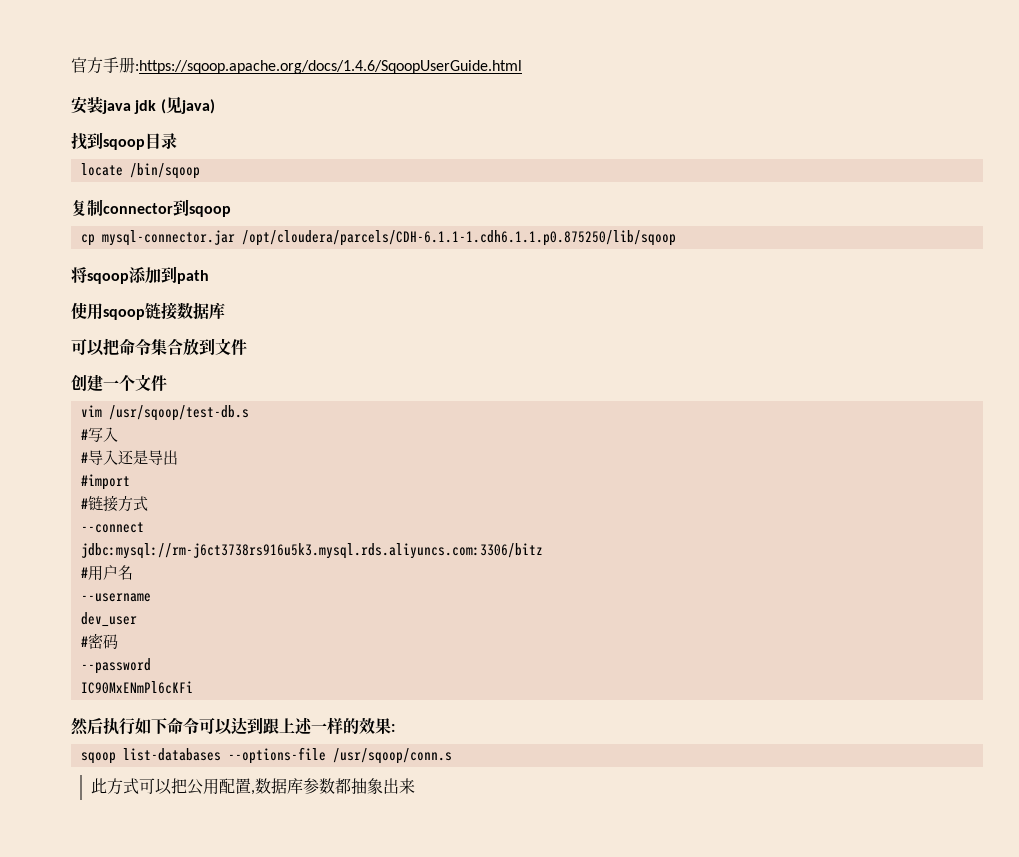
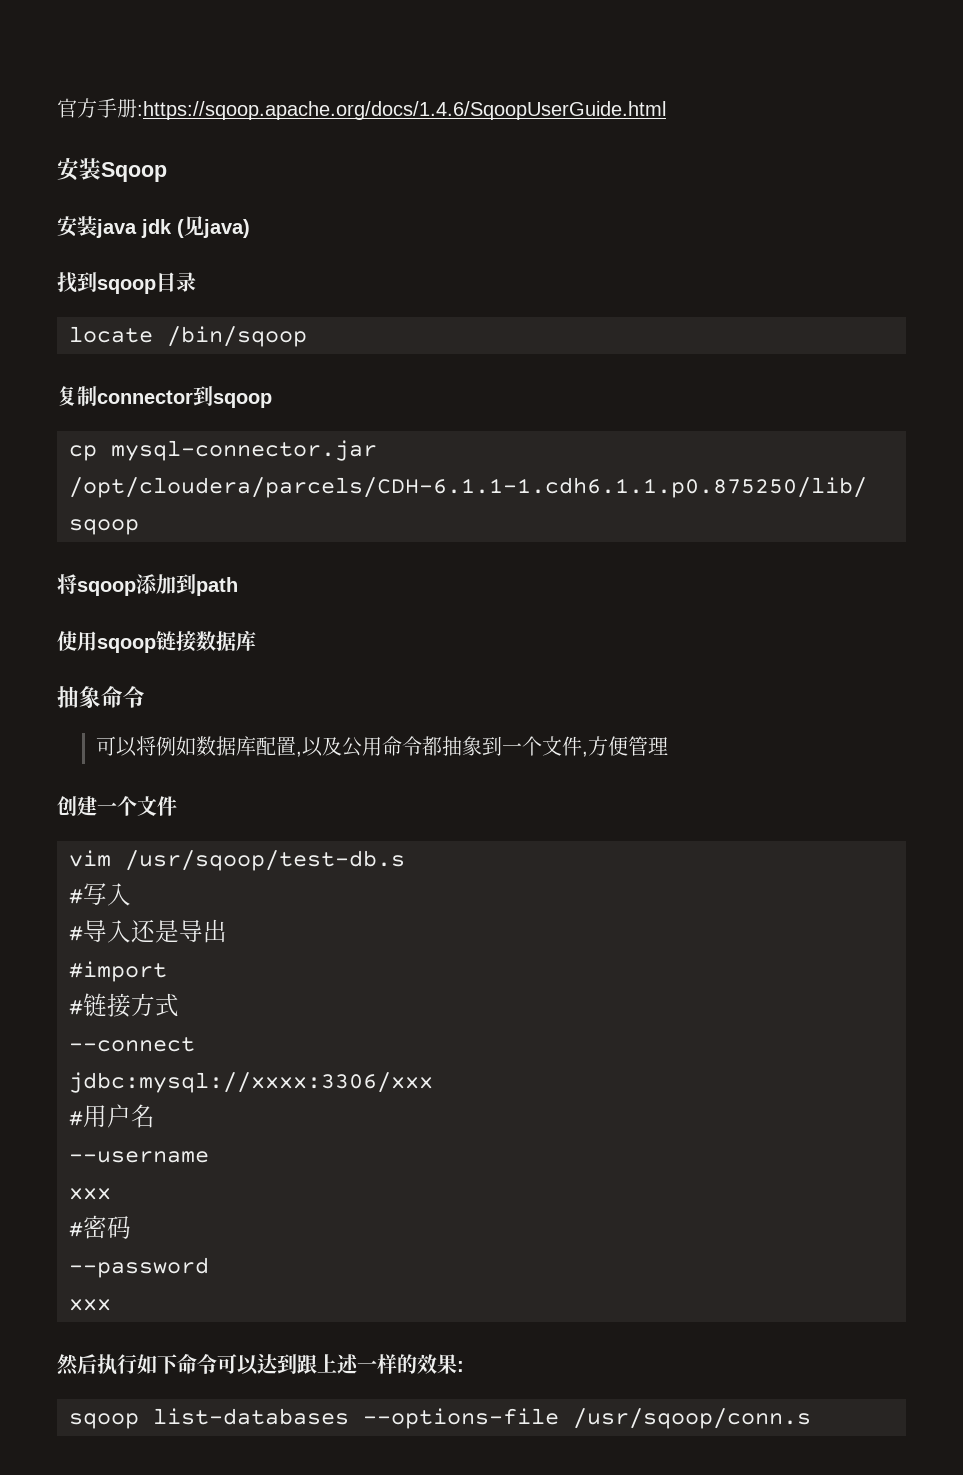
+ 安装Sqoop
- 可以把命令集合放到文件
+ 抽象命令
+ 可以将例如数据库配置,以及公用命令都抽象到一个文件,方便管理
- jdbc:mysql://rm-j6ct3738rs916u5k3.mysql.rds.aliyuncs.com:3306/bitz
+ jdbc:mysql://xxxx:3306/xxx
  --username
- dev_user
+ xxx
  --password
- IC90MxENmPl6cKFi
+ xxx
- 此方式可以把公用配置,数据库参数都抽象出来

